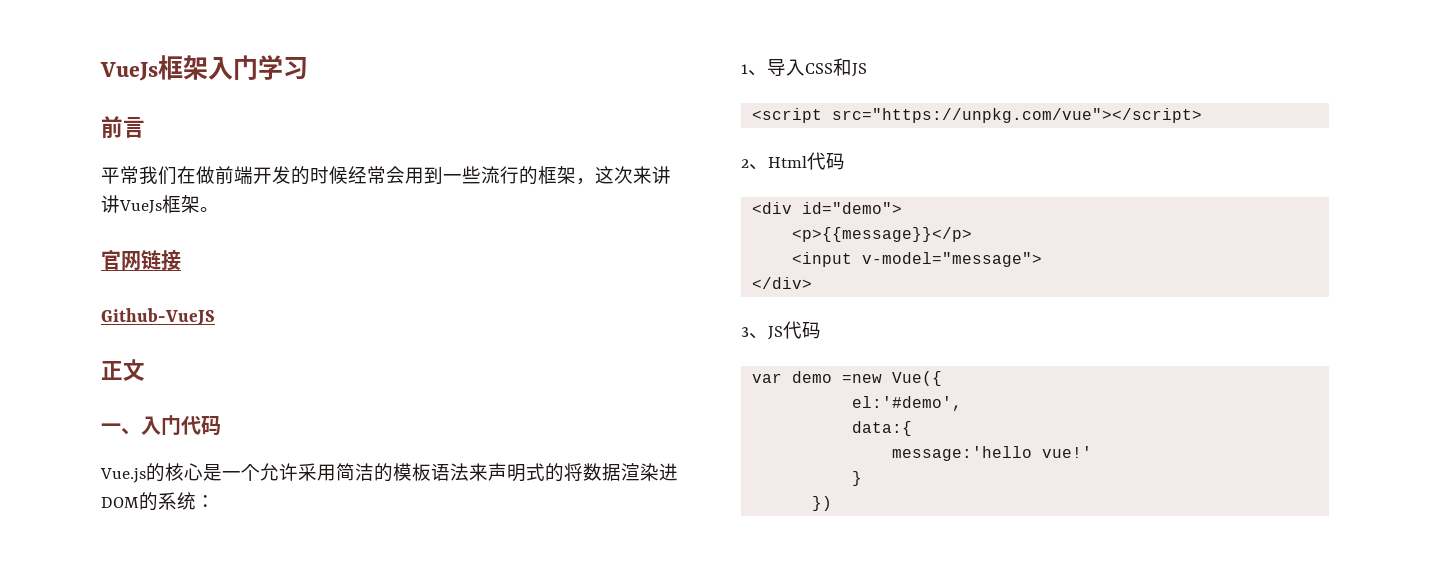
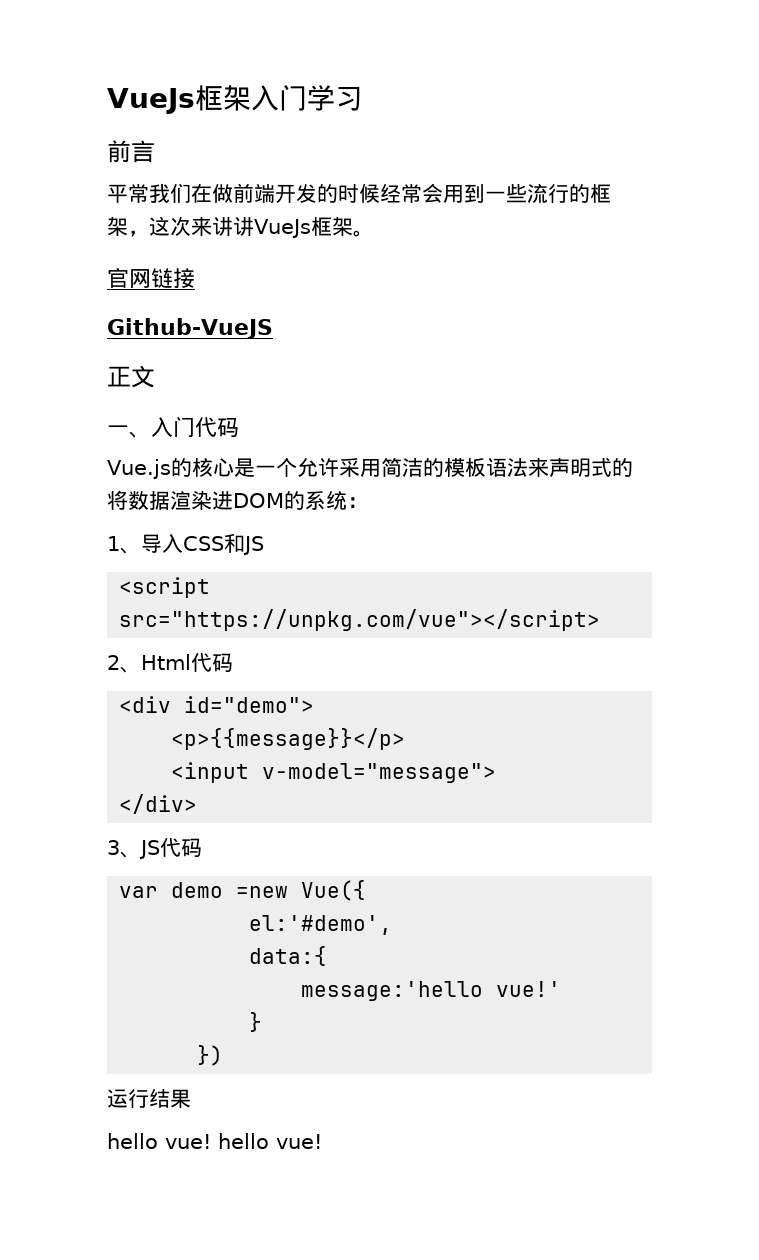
+ 运行结果
+ hello vue! hello vue!

